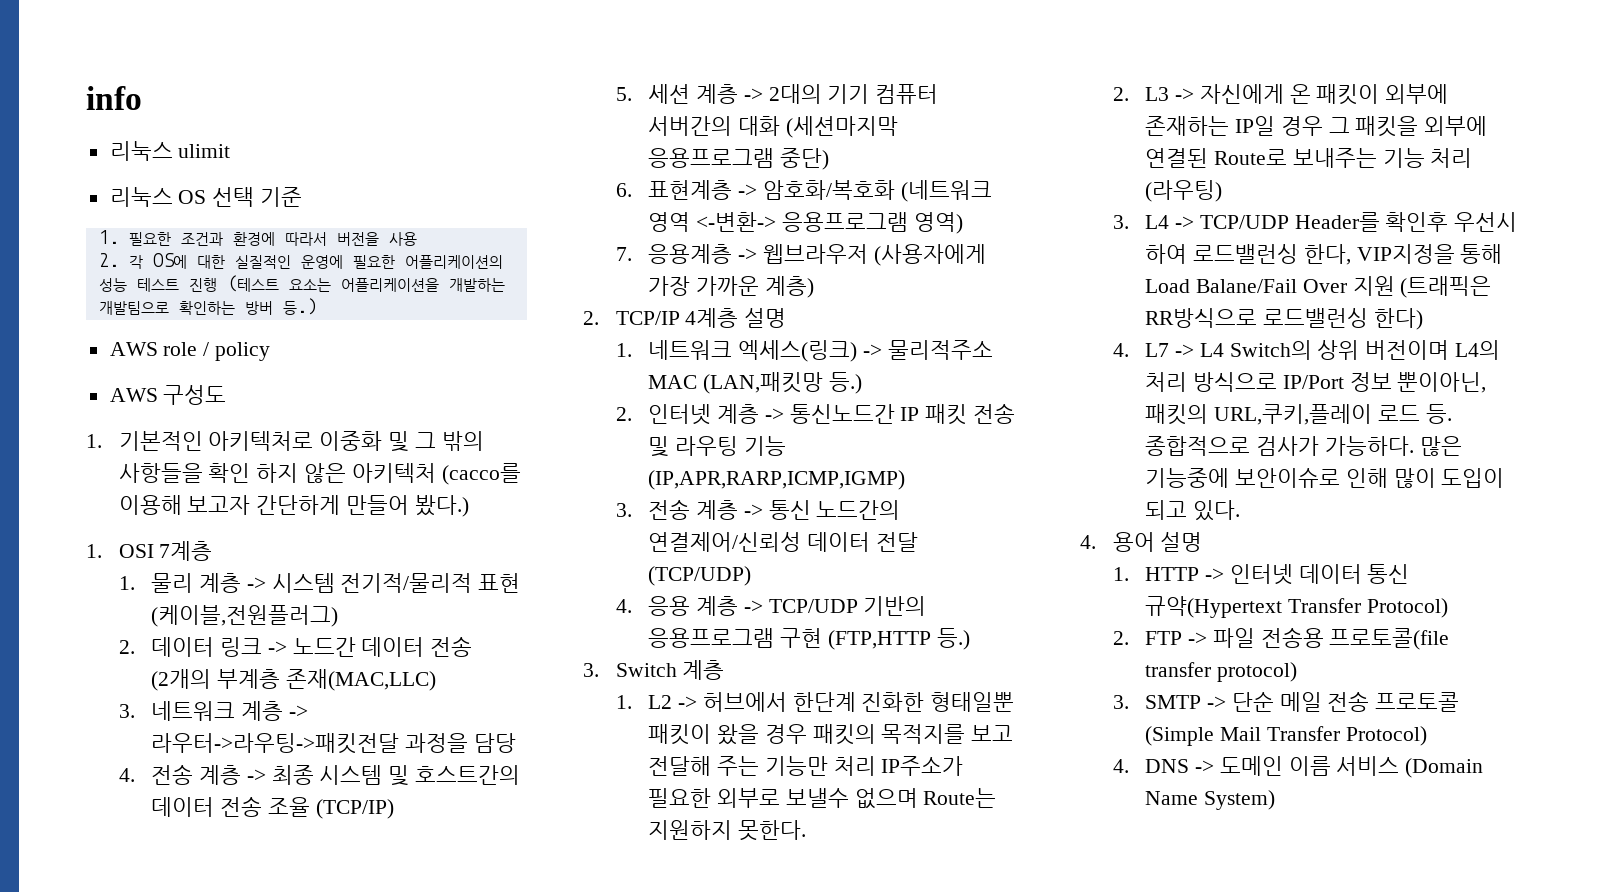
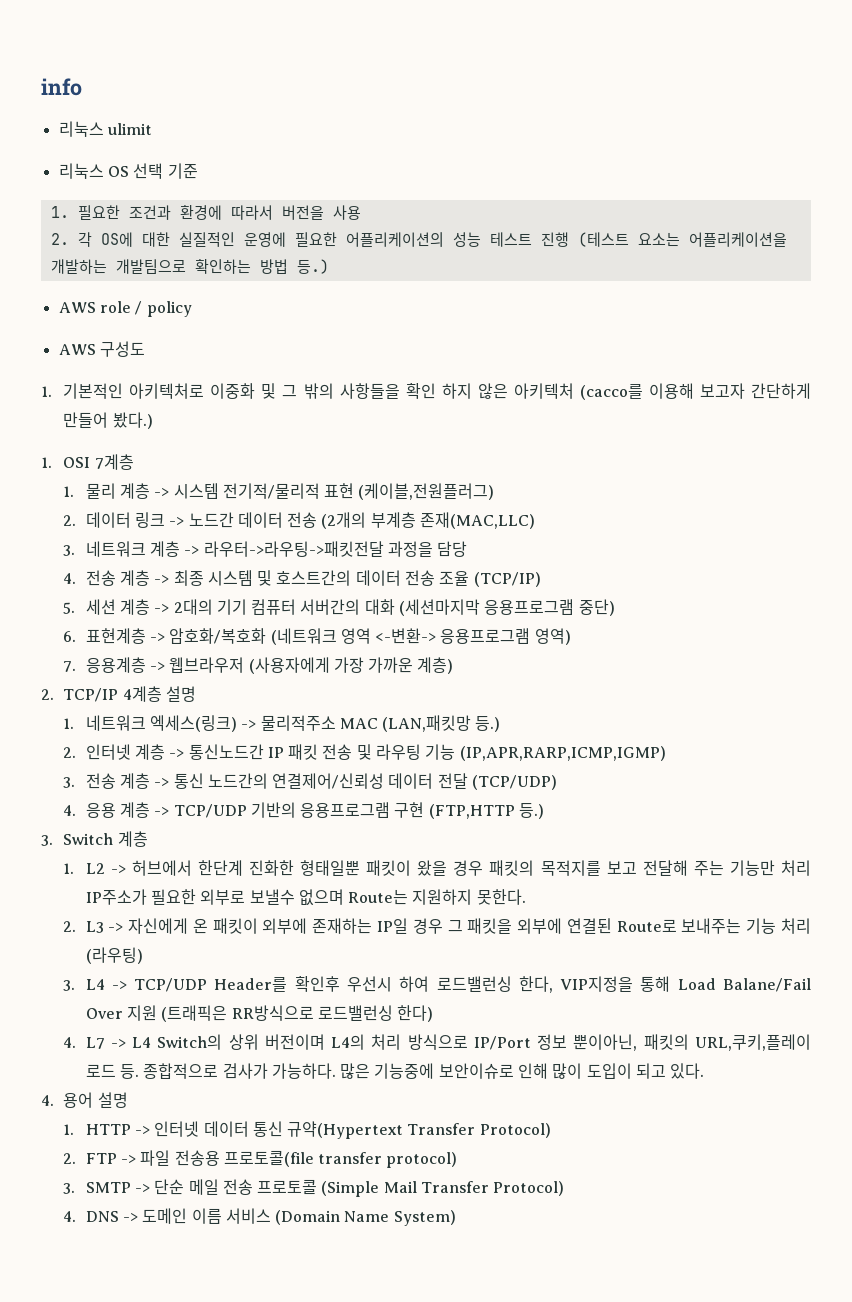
- 2. 각 OS에 대한 실질적인 운영에 필요한 어플리케이션의 성능 테스트 진행 (테스트 요소는 어플리케이션을 개발하는 개발팀으로 확인하는 방버 등.)
+ 2. 각 OS에 대한 실질적인 운영에 필요한 어플리케이션의 성능 테스트 진행 (테스트 요소는 어플리케이션을 개발하는 개발팀으로 확인하는 방법 등.)

